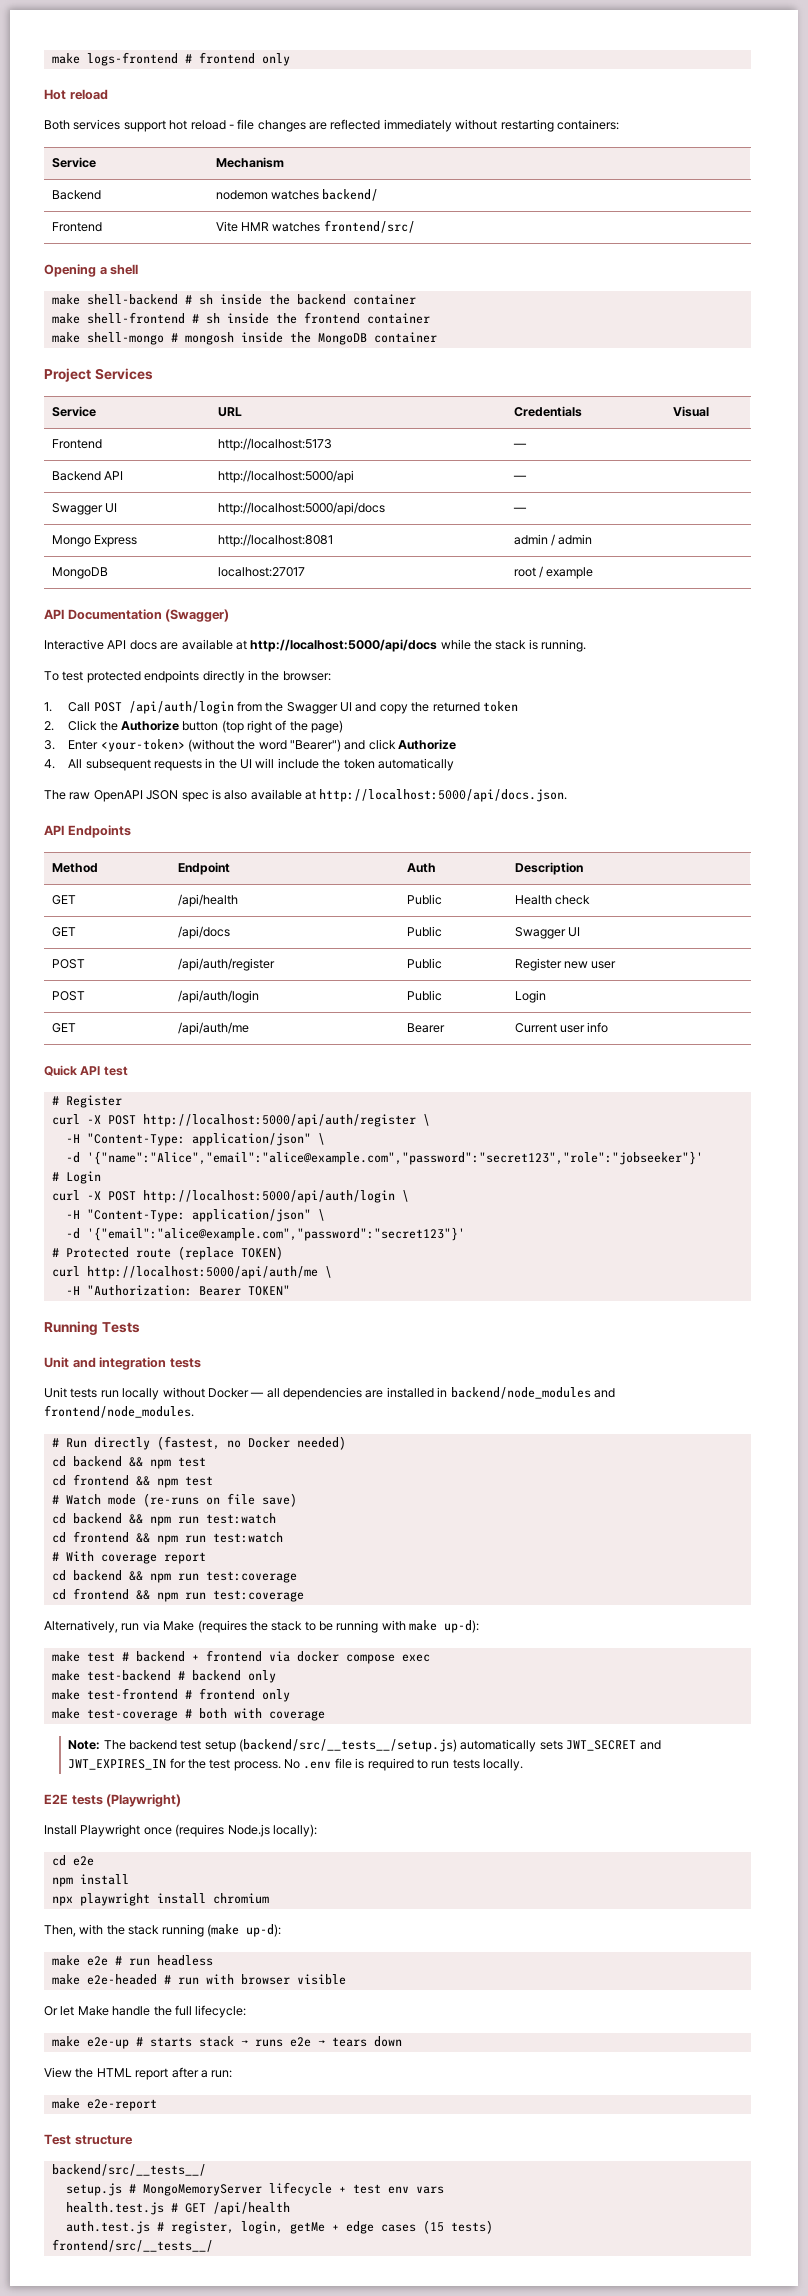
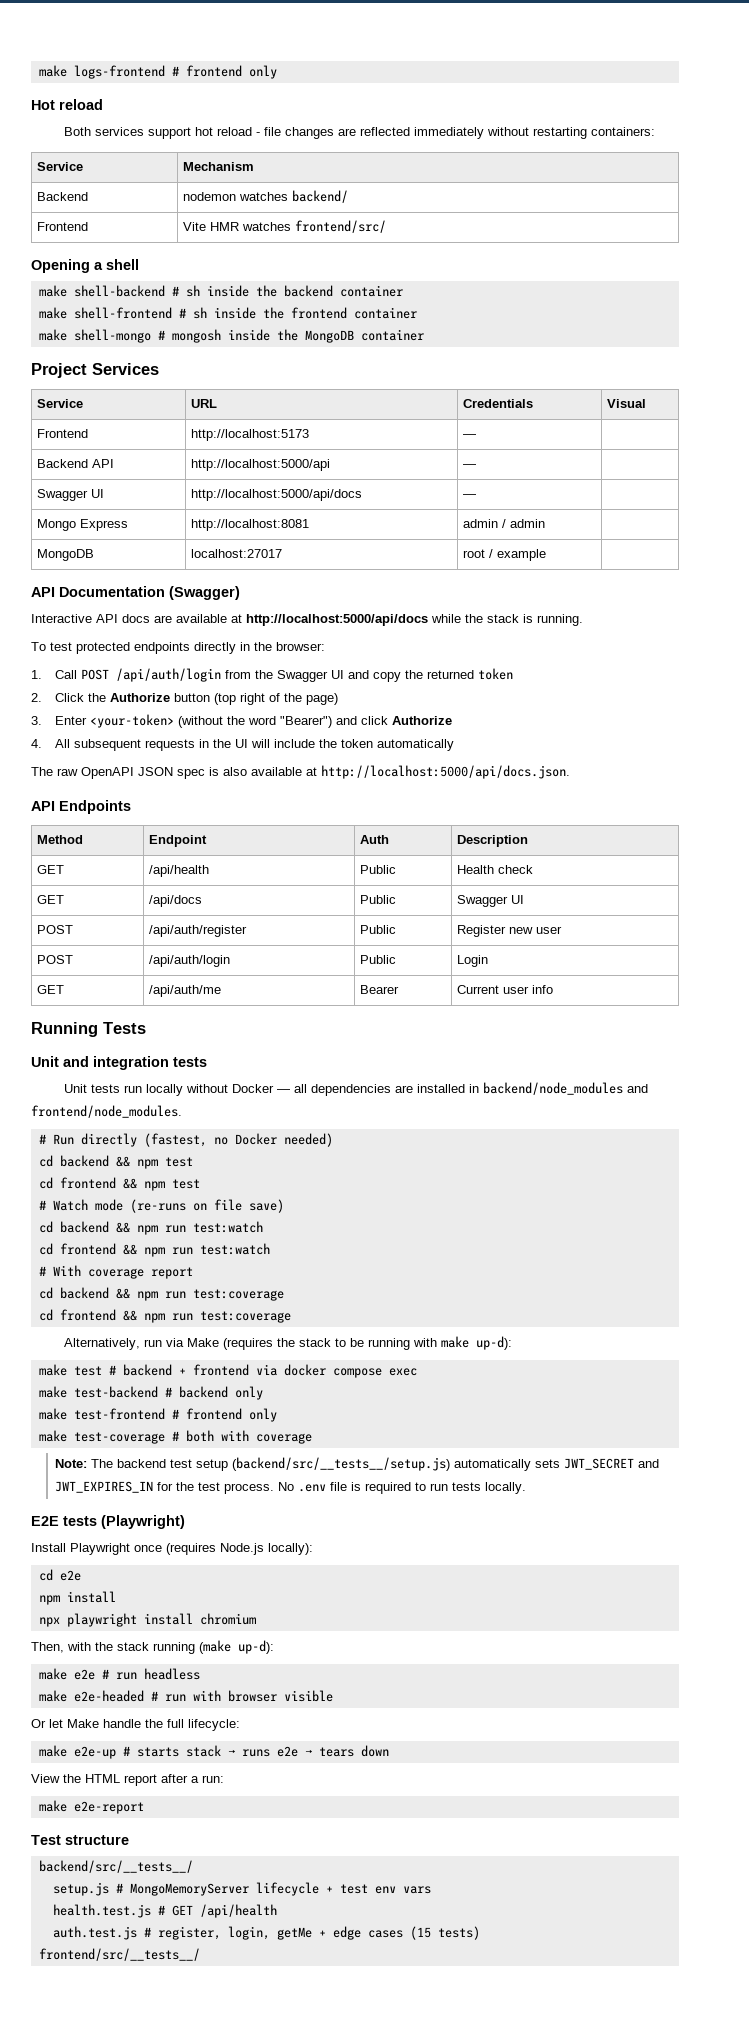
- Quick API test
- # Register
- curl -X POST http://localhost:5000/api/auth/register \
- -H "Content-Type: application/json" \
- -d '{"name":"Alice","email":"alice@example.com","password":"secret123","role":"jobseeker"}'
- # Login
- curl -X POST http://localhost:5000/api/auth/login \
- -H "Content-Type: application/json" \
- -d '{"email":"alice@example.com","password":"secret123"}'
- # Protected route (replace TOKEN)
- curl http://localhost:5000/api/auth/me \
- -H "Authorization: Bearer TOKEN"

